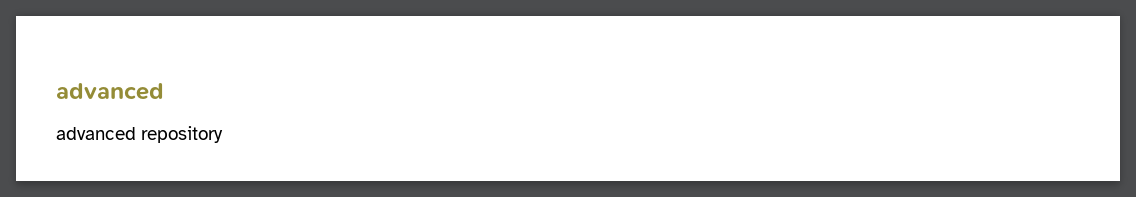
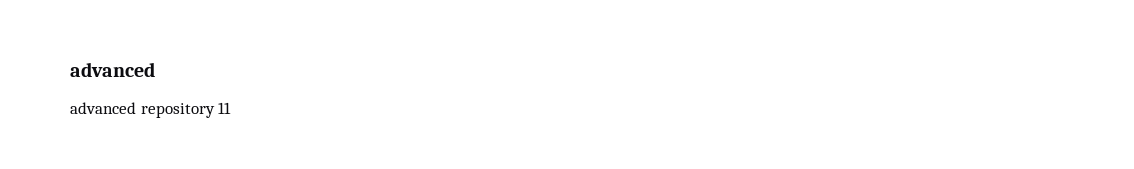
- advanced repository
+ advanced repository 11

